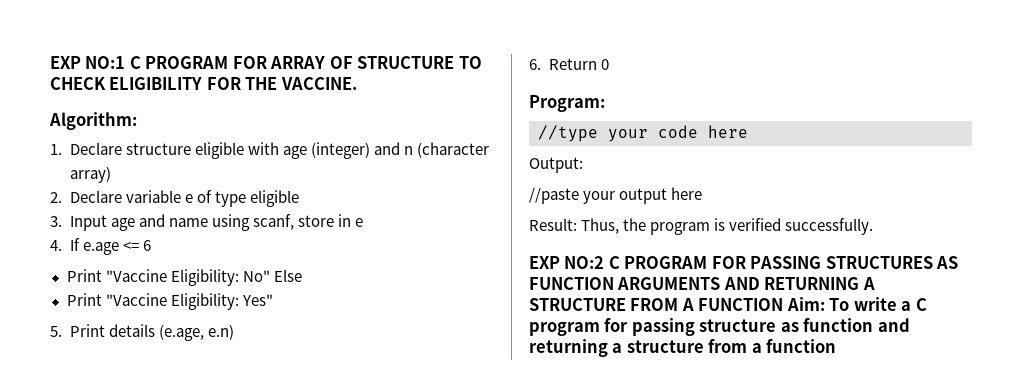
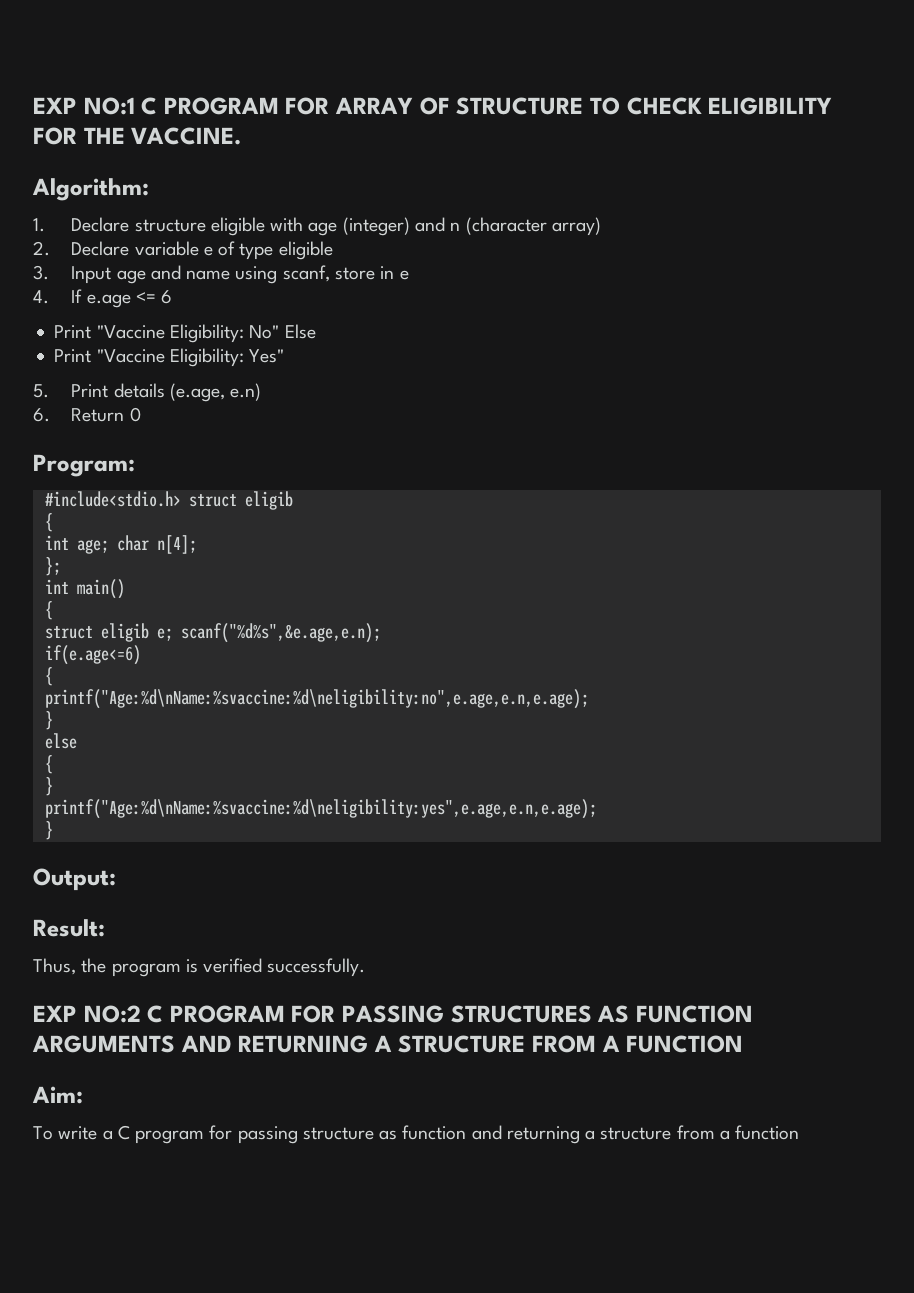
- //type your code here
+ #include<stdio.h> struct eligib
+ {
+ int age; char n[4];
+ };
+ int main()
+ {
+ struct eligib e; scanf("%d%s",&e.age,e.n);
+ if(e.age<=6)
+ {
+ printf("Age:%d\nName:%svaccine:%d\neligibility:no",e.age,e.n,e.age);
+ }
+ else
+ {
+ }
+ printf("Age:%d\nName:%svaccine:%d\neligibility:yes",e.age,e.n,e.age);
+ }
  Output:
- //paste your output here
- Result: Thus, the program is verified successfully.
+ Result:
+ Thus, the program is verified successfully.
- EXP NO:2 C PROGRAM FOR PASSING STRUCTURES AS FUNCTION ARGUMENTS AND RETURNING A STRUCTURE FROM A FUNCTION Aim: To write a C program for passing structure as function and returning a structure from a function
+ EXP NO:2 C PROGRAM FOR PASSING STRUCTURES AS FUNCTION ARGUMENTS AND RETURNING A STRUCTURE FROM A FUNCTION
+ Aim:
+ To write a C program for passing structure as function and returning a structure from a function

